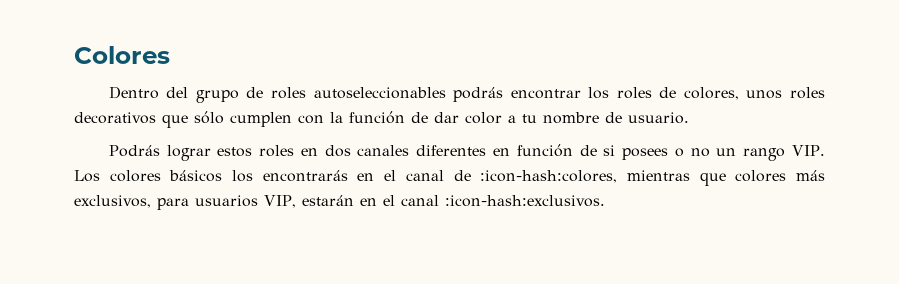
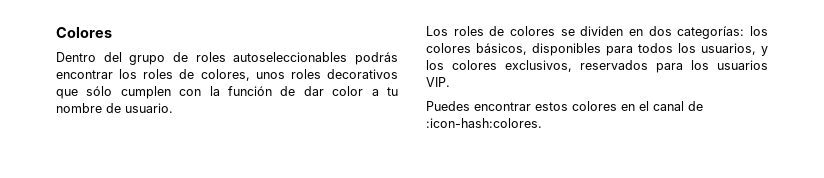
- Podrás lograr estos roles en dos canales diferentes en función de si posees o no un rango VIP. Los colores básicos los encontrarás en el canal de :icon-hash:colores, mientras que colores más exclusivos, para usuarios VIP, estarán en el canal :icon-hash:exclusivos.
+ Los roles de colores se dividen en dos categorías: los colores básicos, disponibles para todos los usuarios, y los colores exclusivos, reservados para los usuarios VIP.
+ Puedes encontrar estos colores en el canal de :icon-hash:colores.

